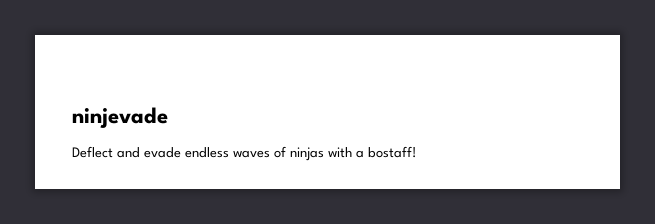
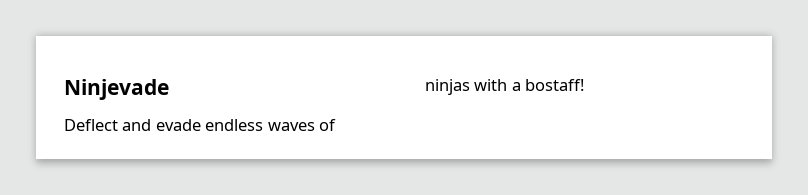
- ninjevade
+ Ninjevade

